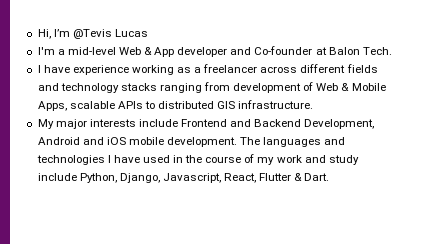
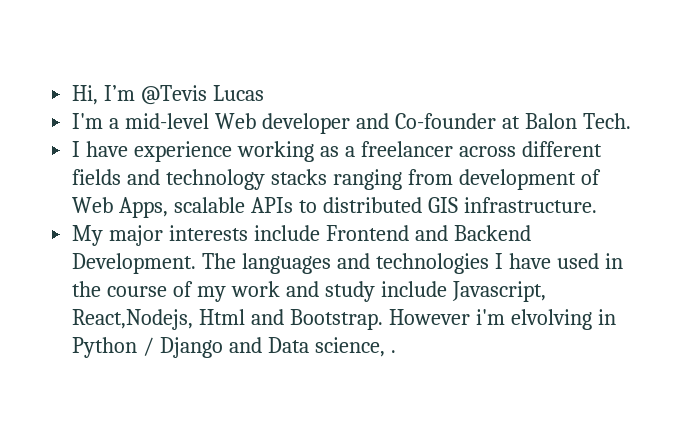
- I'm a mid-level Web & App developer and Co-founder at Balon Tech.
+ I'm a mid-level Web developer and Co-founder at Balon Tech.
- I have experience working as a freelancer across different fields and technology stacks ranging from development of Web & Mobile Apps, scalable APIs to distributed GIS infrastructure.
+ I have experience working as a freelancer across different fields and technology stacks ranging from development of Web Apps, scalable APIs to distributed GIS infrastructure.
- My major interests include Frontend and Backend Development, Android and iOS mobile development.
+ My major interests include Frontend and Backend Development.
- The languages and technologies I have used in the course of my work and study include Python, Django, Javascript, React, Flutter & Dart.
+ The languages and technologies I have used in the course of my work and study include Javascript, React,Nodejs, Html and Bootstrap. However i'm elvolving in Python / Django and Data science, .

